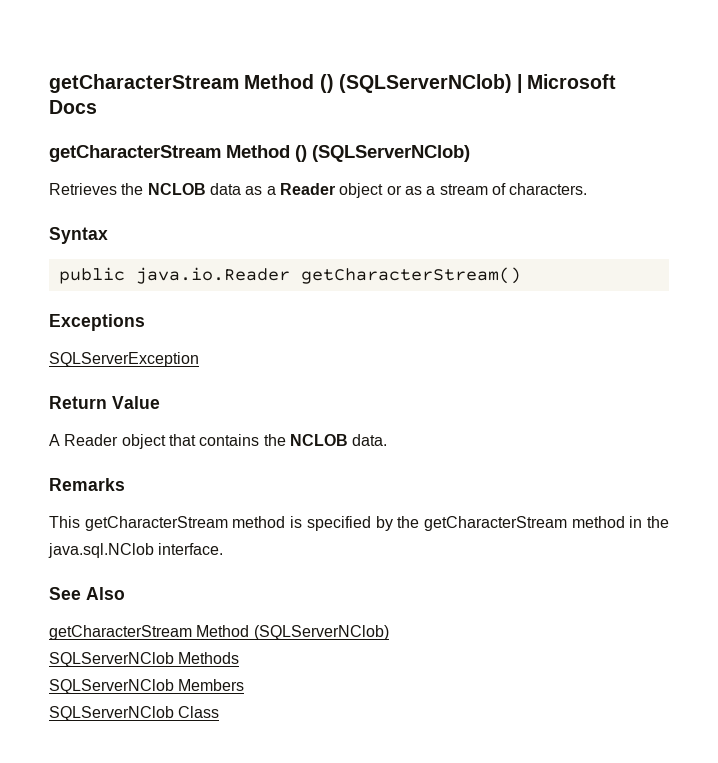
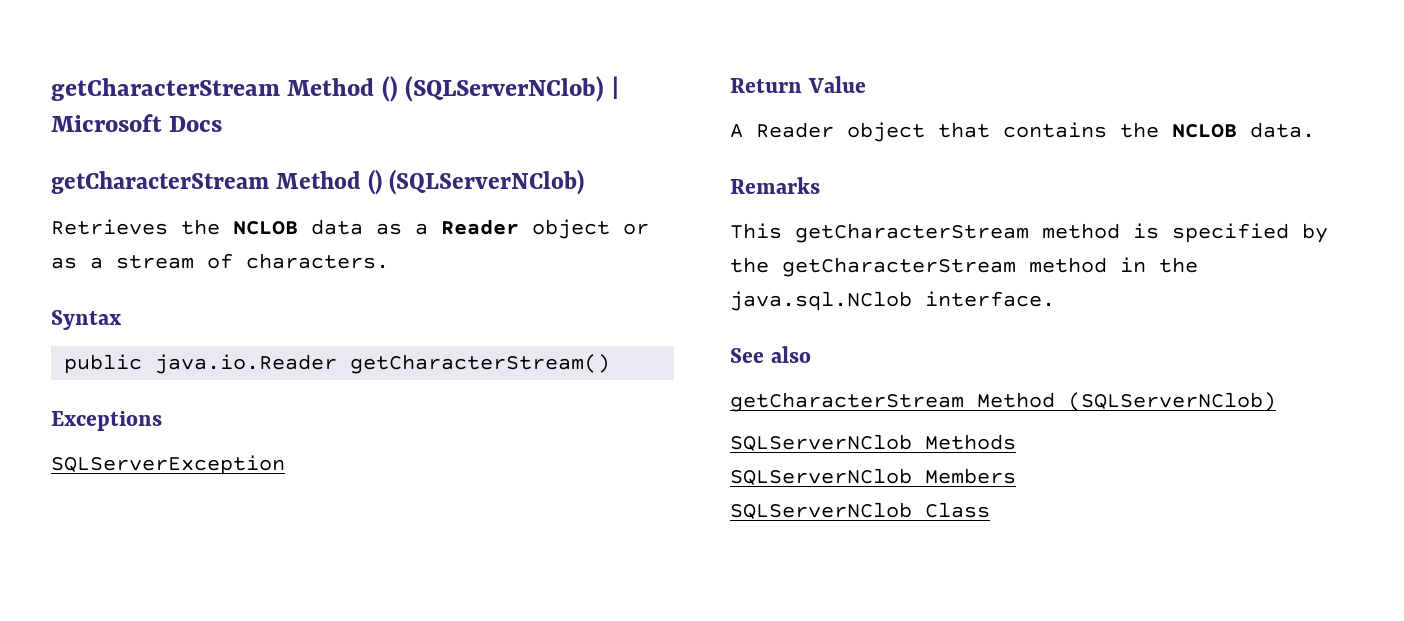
- See Also
+ See also

